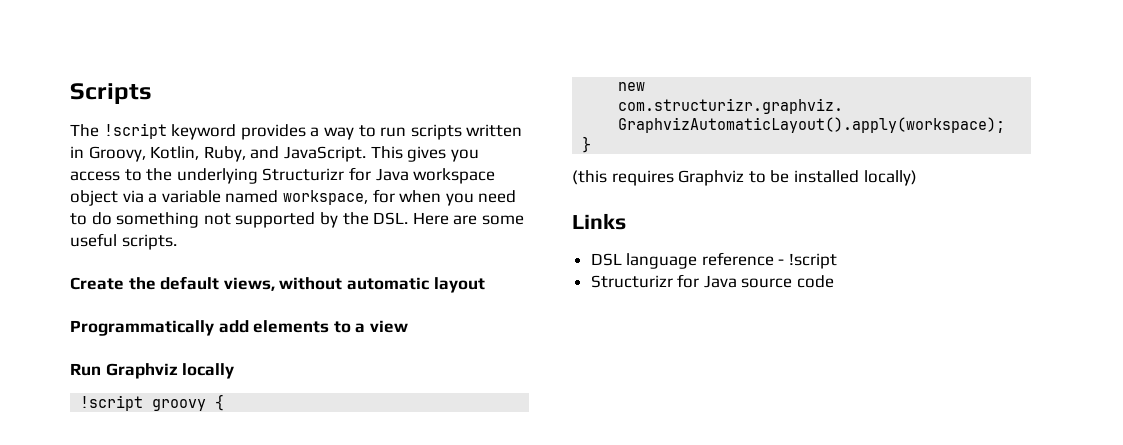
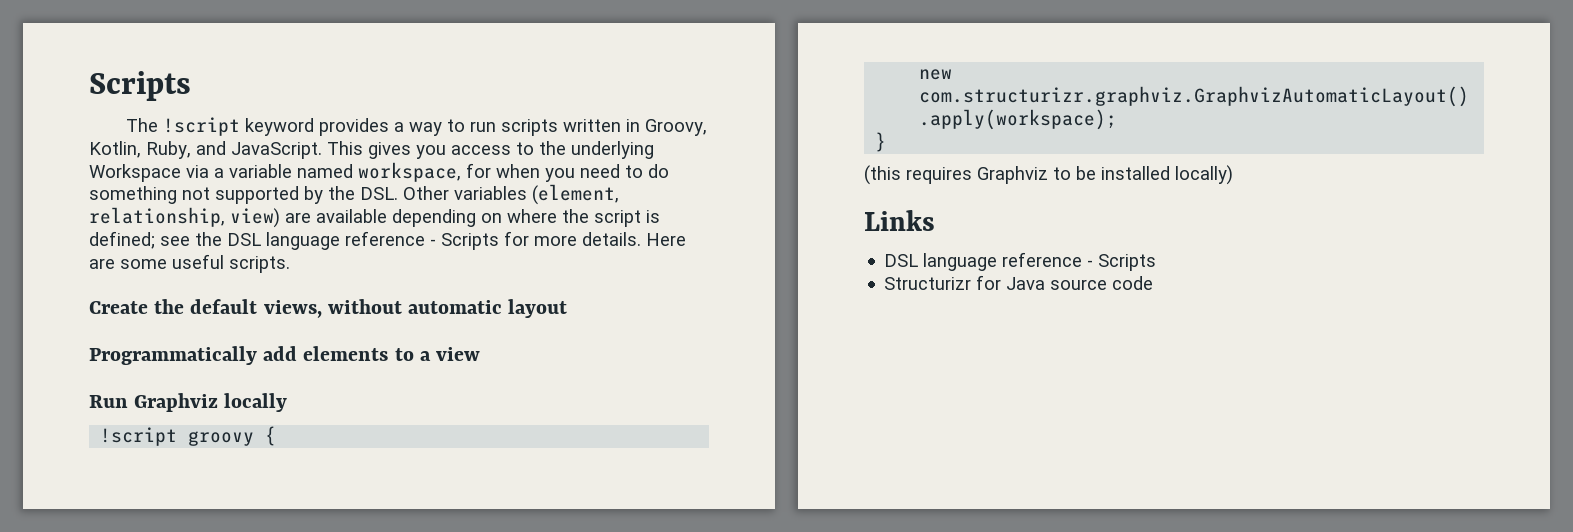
- This gives you access to the underlying Structurizr for Java workspace object via a variable named workspace, for when you need to do something not supported by the DSL. Here are some useful scripts.
+ This gives you access to the underlying Workspace via a variable named workspace, for when you need to do something not supported by the DSL. Other variables (element, relationship, view) are available depending on where the script is defined; see the DSL language reference - Scripts for more details. Here are some useful scripts.
  Links
- DSL language reference - !script
+ DSL language reference - Scripts

